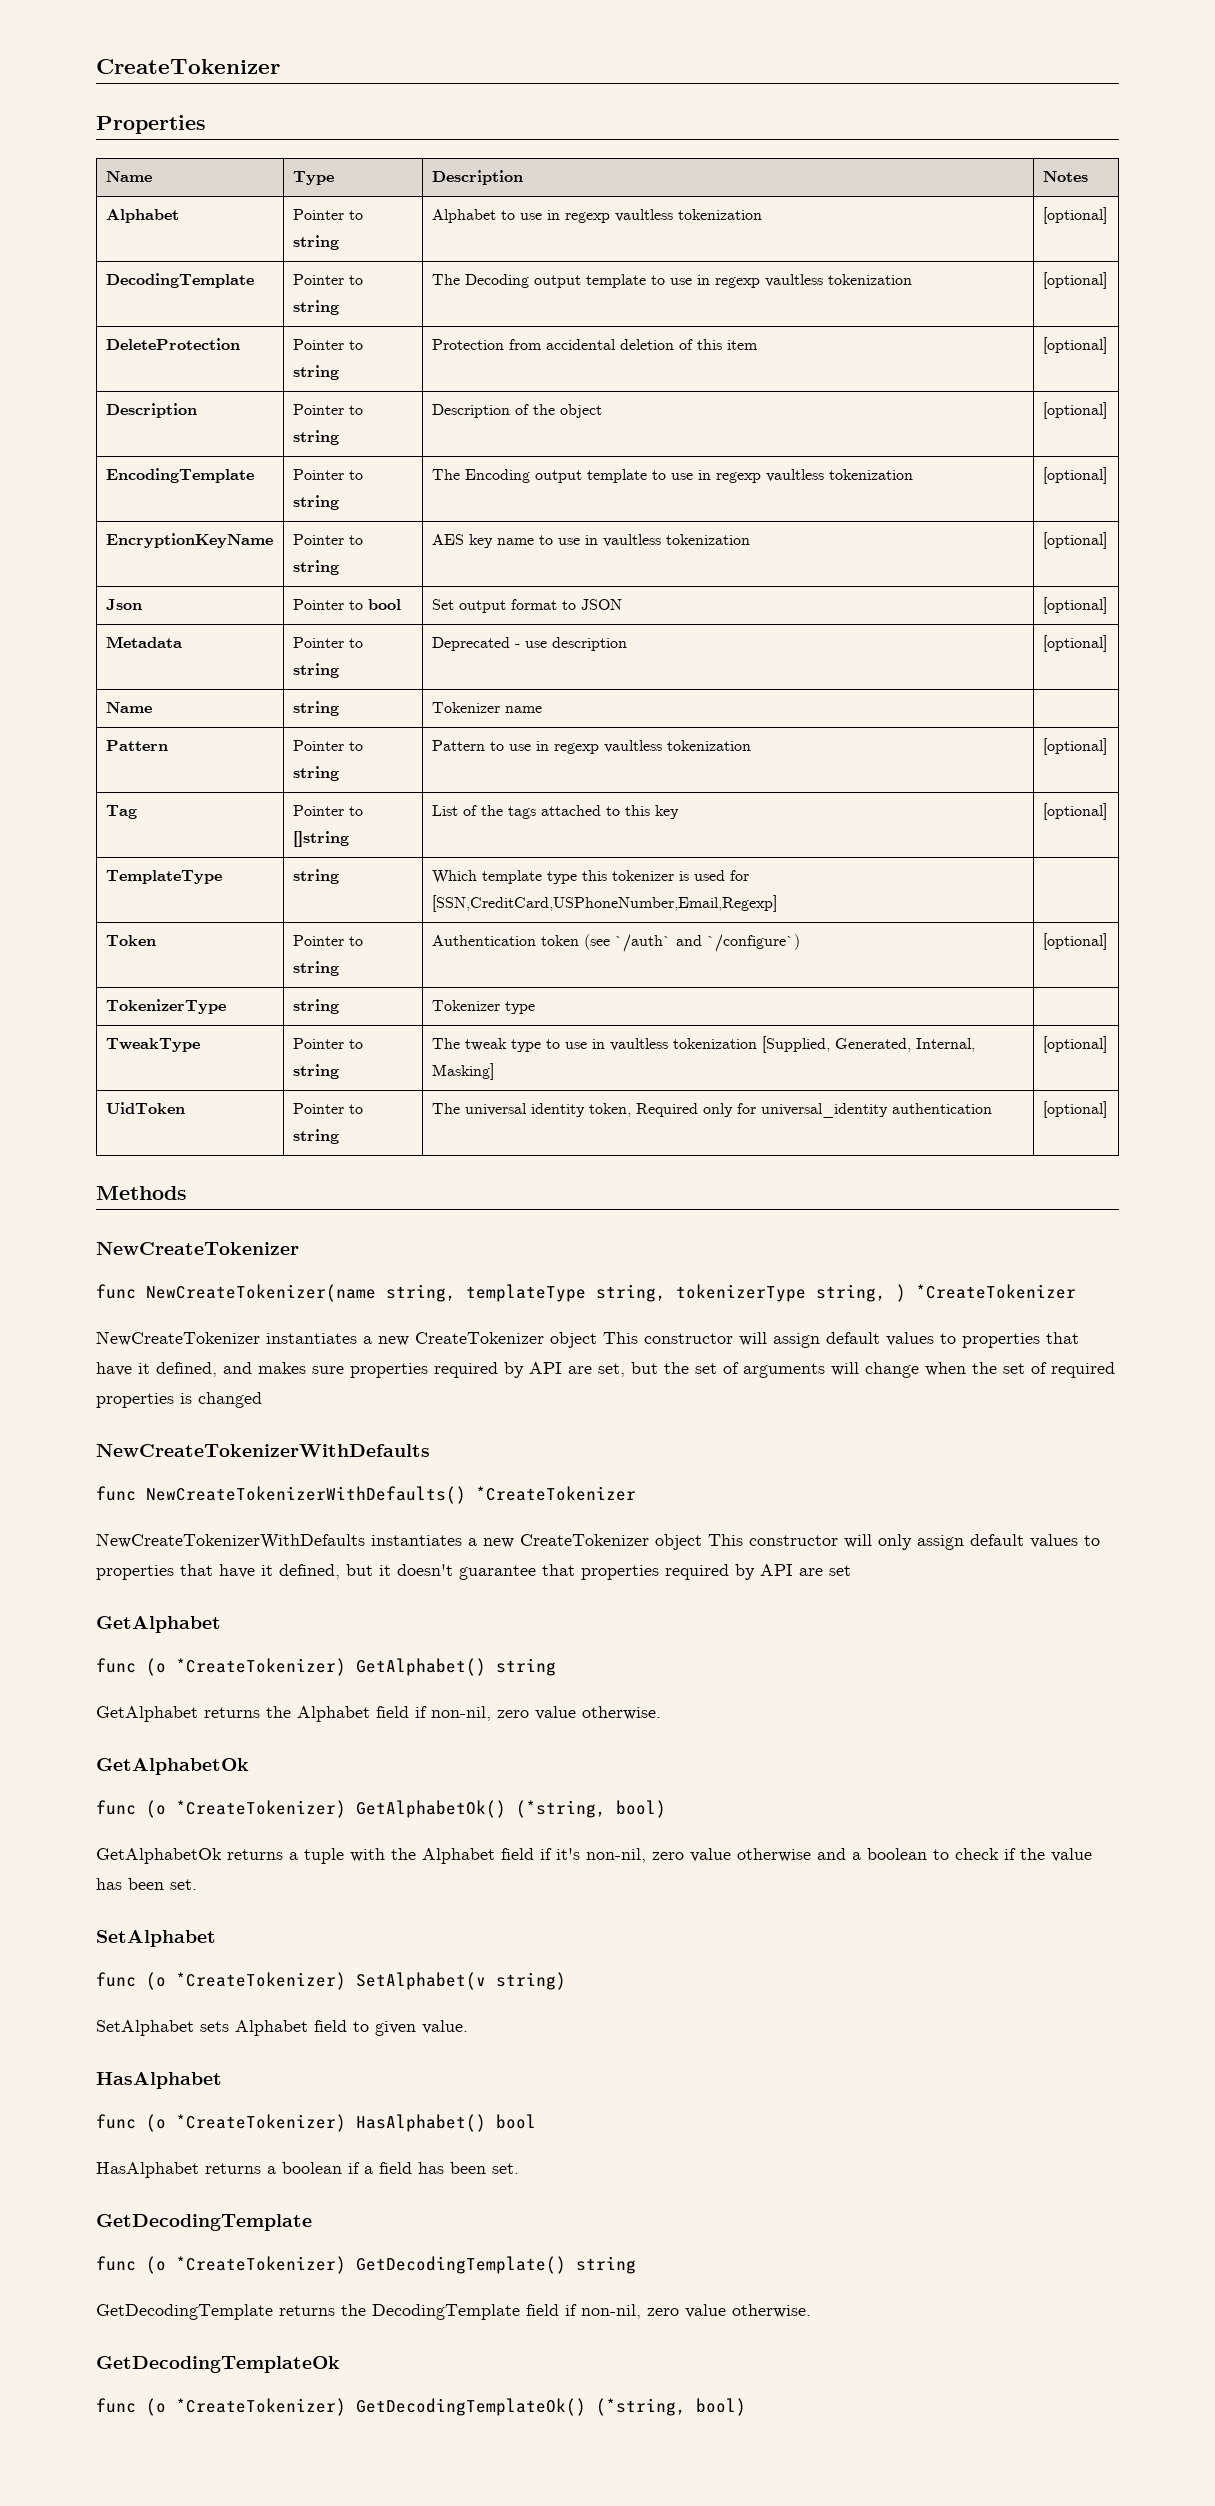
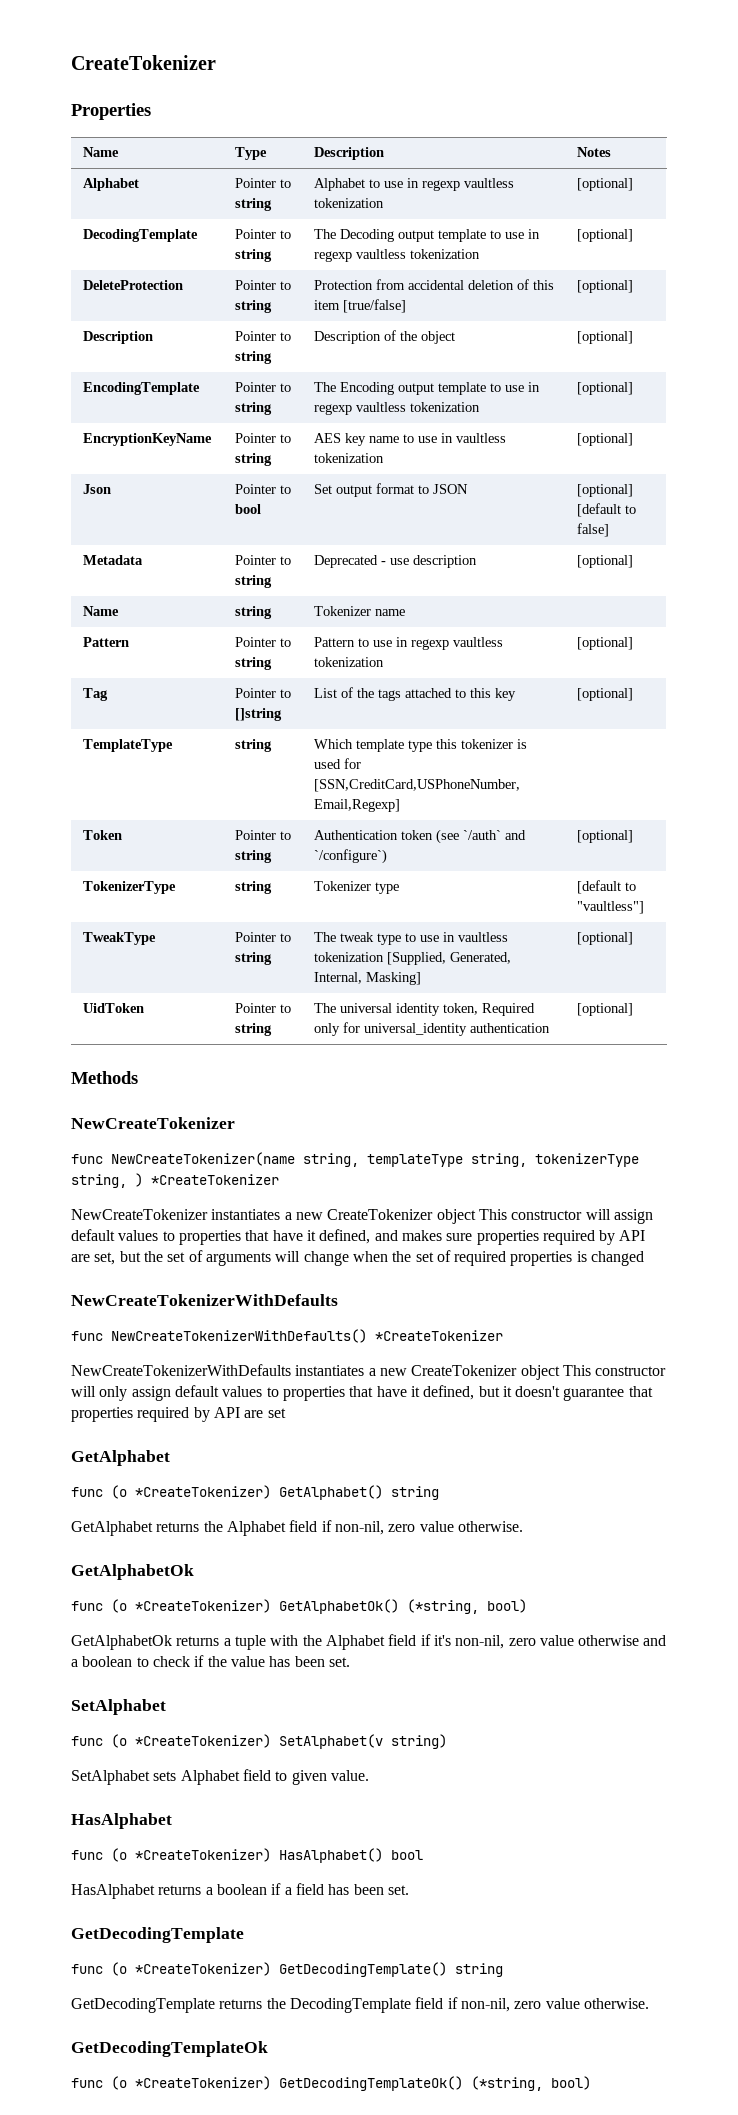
- DeleteProtection | Pointer to string | Protection from accidental deletion of this item | [optional]
+ DeleteProtection | Pointer to string | Protection from accidental deletion of this item [true/false] | [optional]
- Json | Pointer to bool | Set output format to JSON | [optional]
+ Json | Pointer to bool | Set output format to JSON | [optional] [default to false]
- TokenizerType | string | Tokenizer type |
+ TokenizerType | string | Tokenizer type | [default to "vaultless"]

